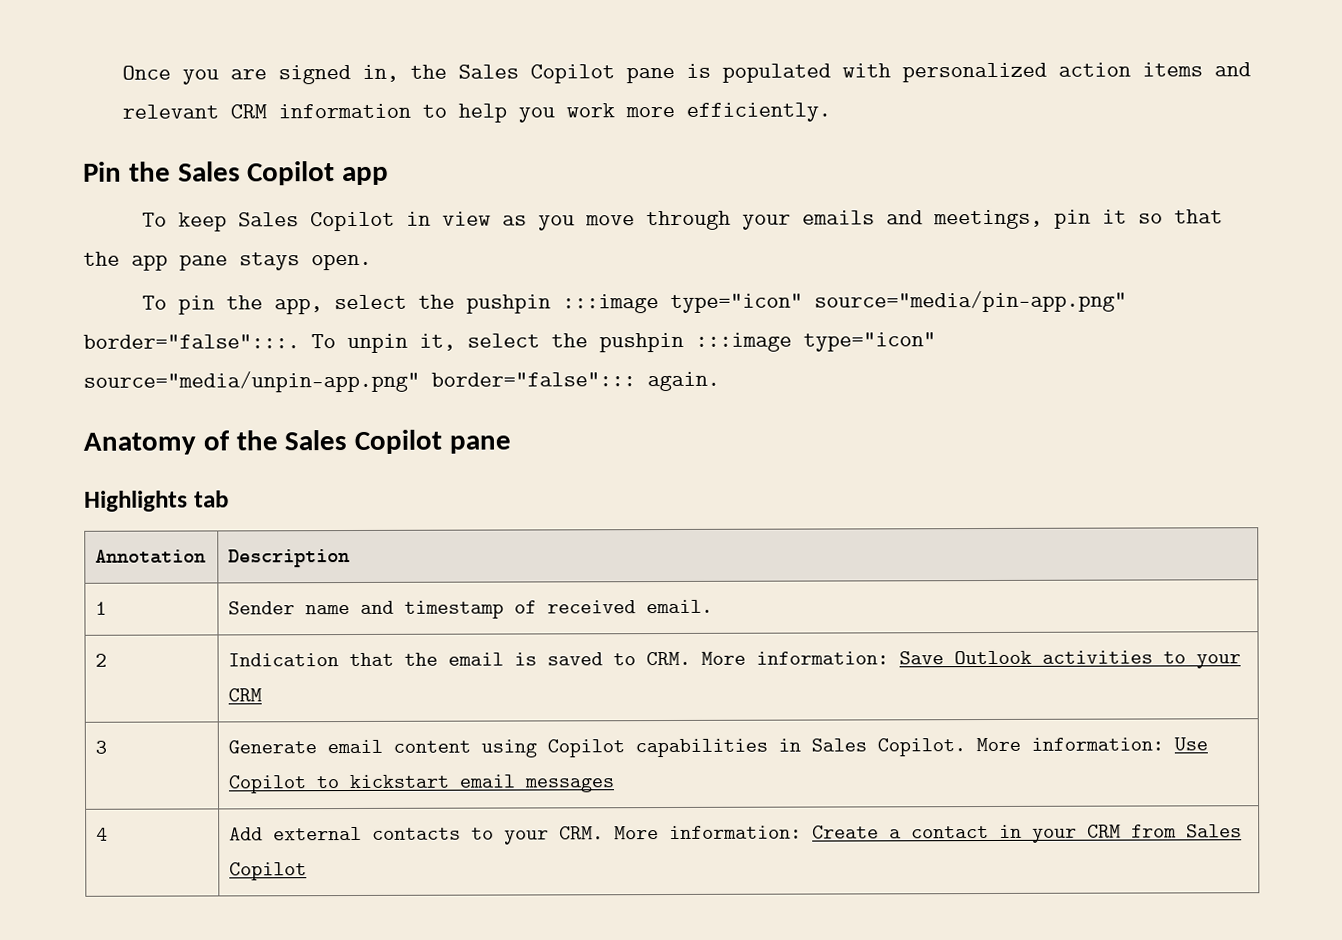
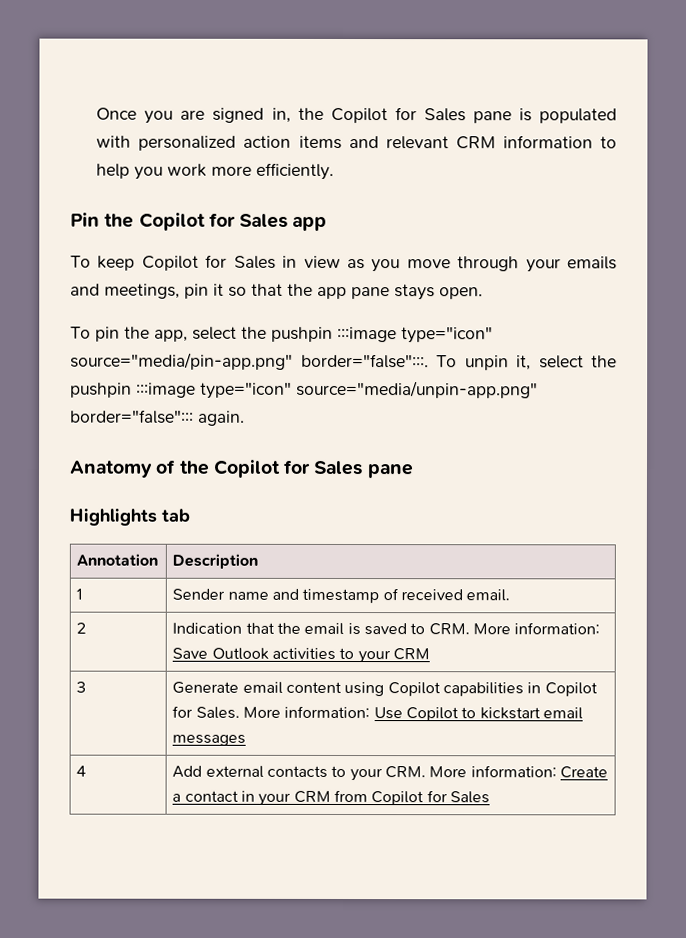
- Once you are signed in, the Sales Copilot pane is populated with personalized action items and relevant CRM information to help you work more efficiently.
+ Once you are signed in, the Copilot for Sales pane is populated with personalized action items and relevant CRM information to help you work more efficiently.
- Pin the Sales Copilot app
+ Pin the Copilot for Sales app
- To keep Sales Copilot in view as you move through your emails and meetings, pin it so that the app pane stays open.
+ To keep Copilot for Sales in view as you move through your emails and meetings, pin it so that the app pane stays open.
- Anatomy of the Sales Copilot pane
+ Anatomy of the Copilot for Sales pane
- 3 | Generate email content using Copilot capabilities in Sales Copilot. More information: Use Copilot to kickstart email messages
+ 3 | Generate email content using Copilot capabilities in Copilot for Sales. More information: Use Copilot to kickstart email messages
- 4 | Add external contacts to your CRM. More information: Create a contact in your CRM from Sales Copilot
+ 4 | Add external contacts to your CRM. More information: Create a contact in your CRM from Copilot for Sales

